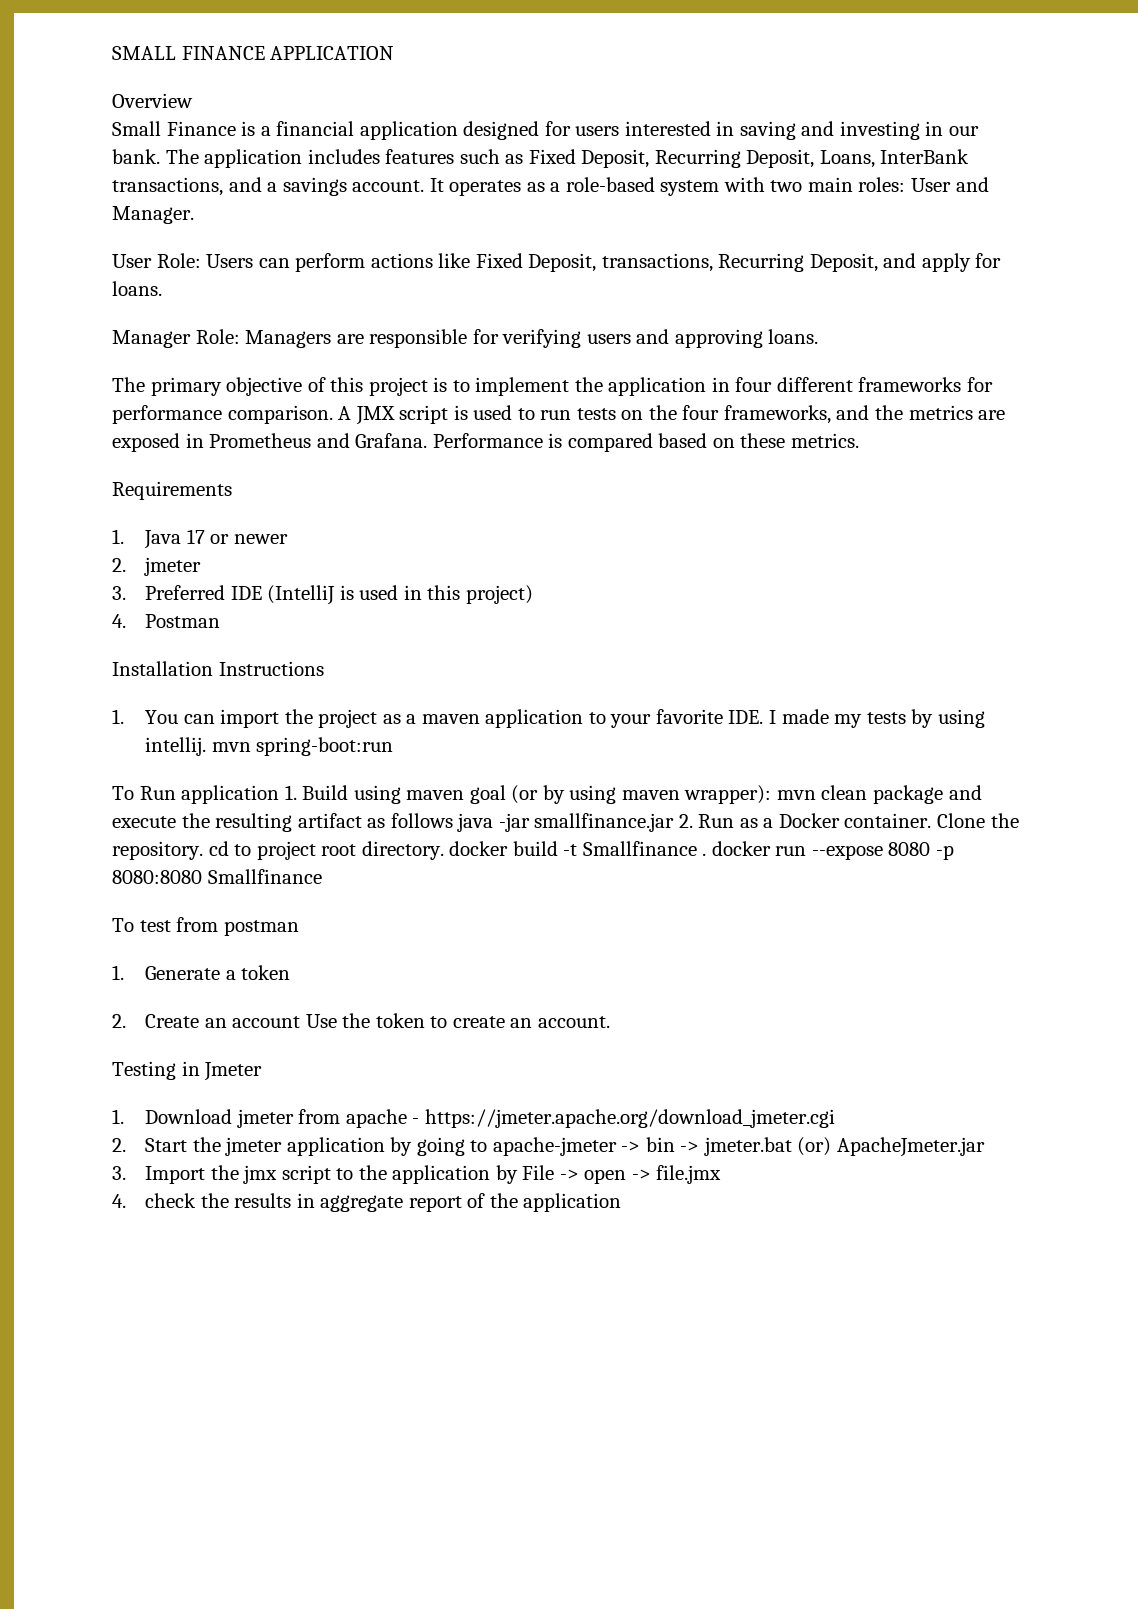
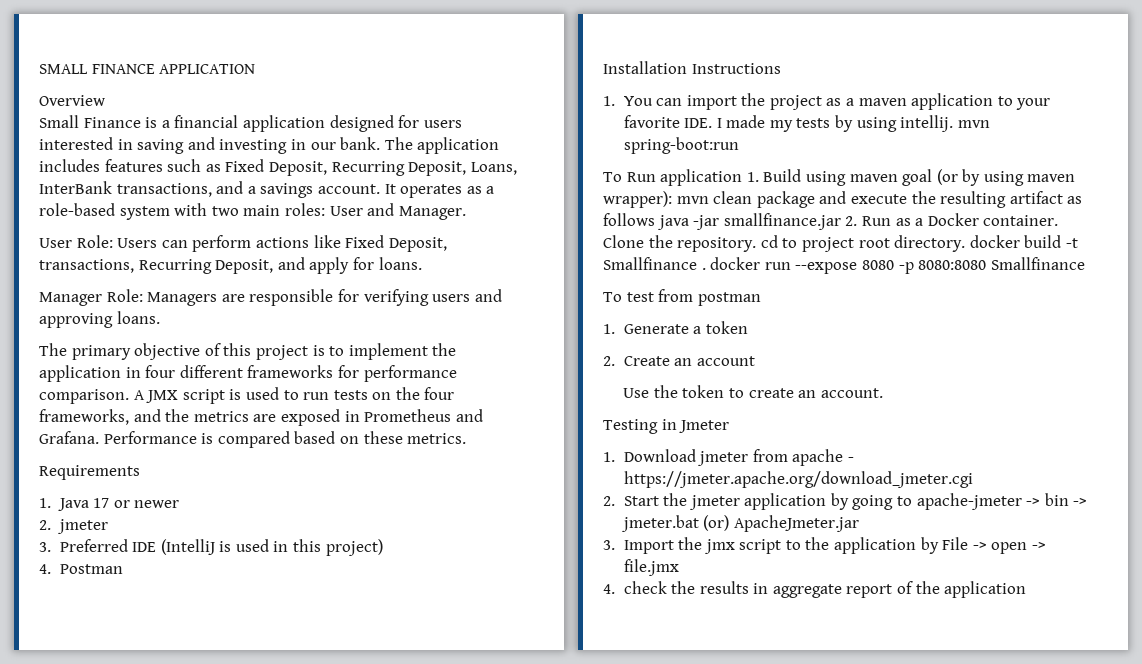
- 2. Create an account Use the token to create an account.
+ 2. Create an account
+ Use the token to create an account.

